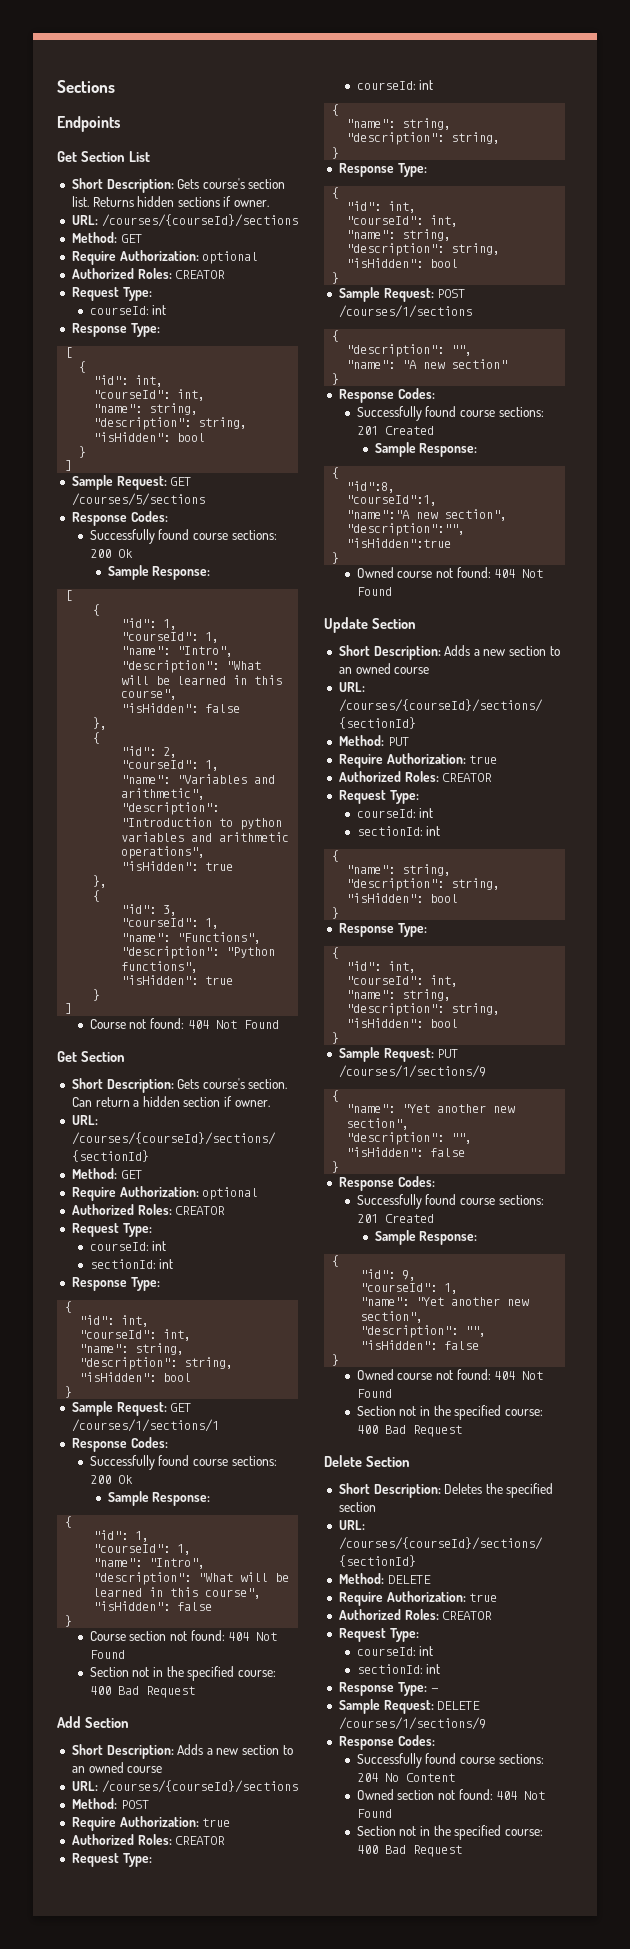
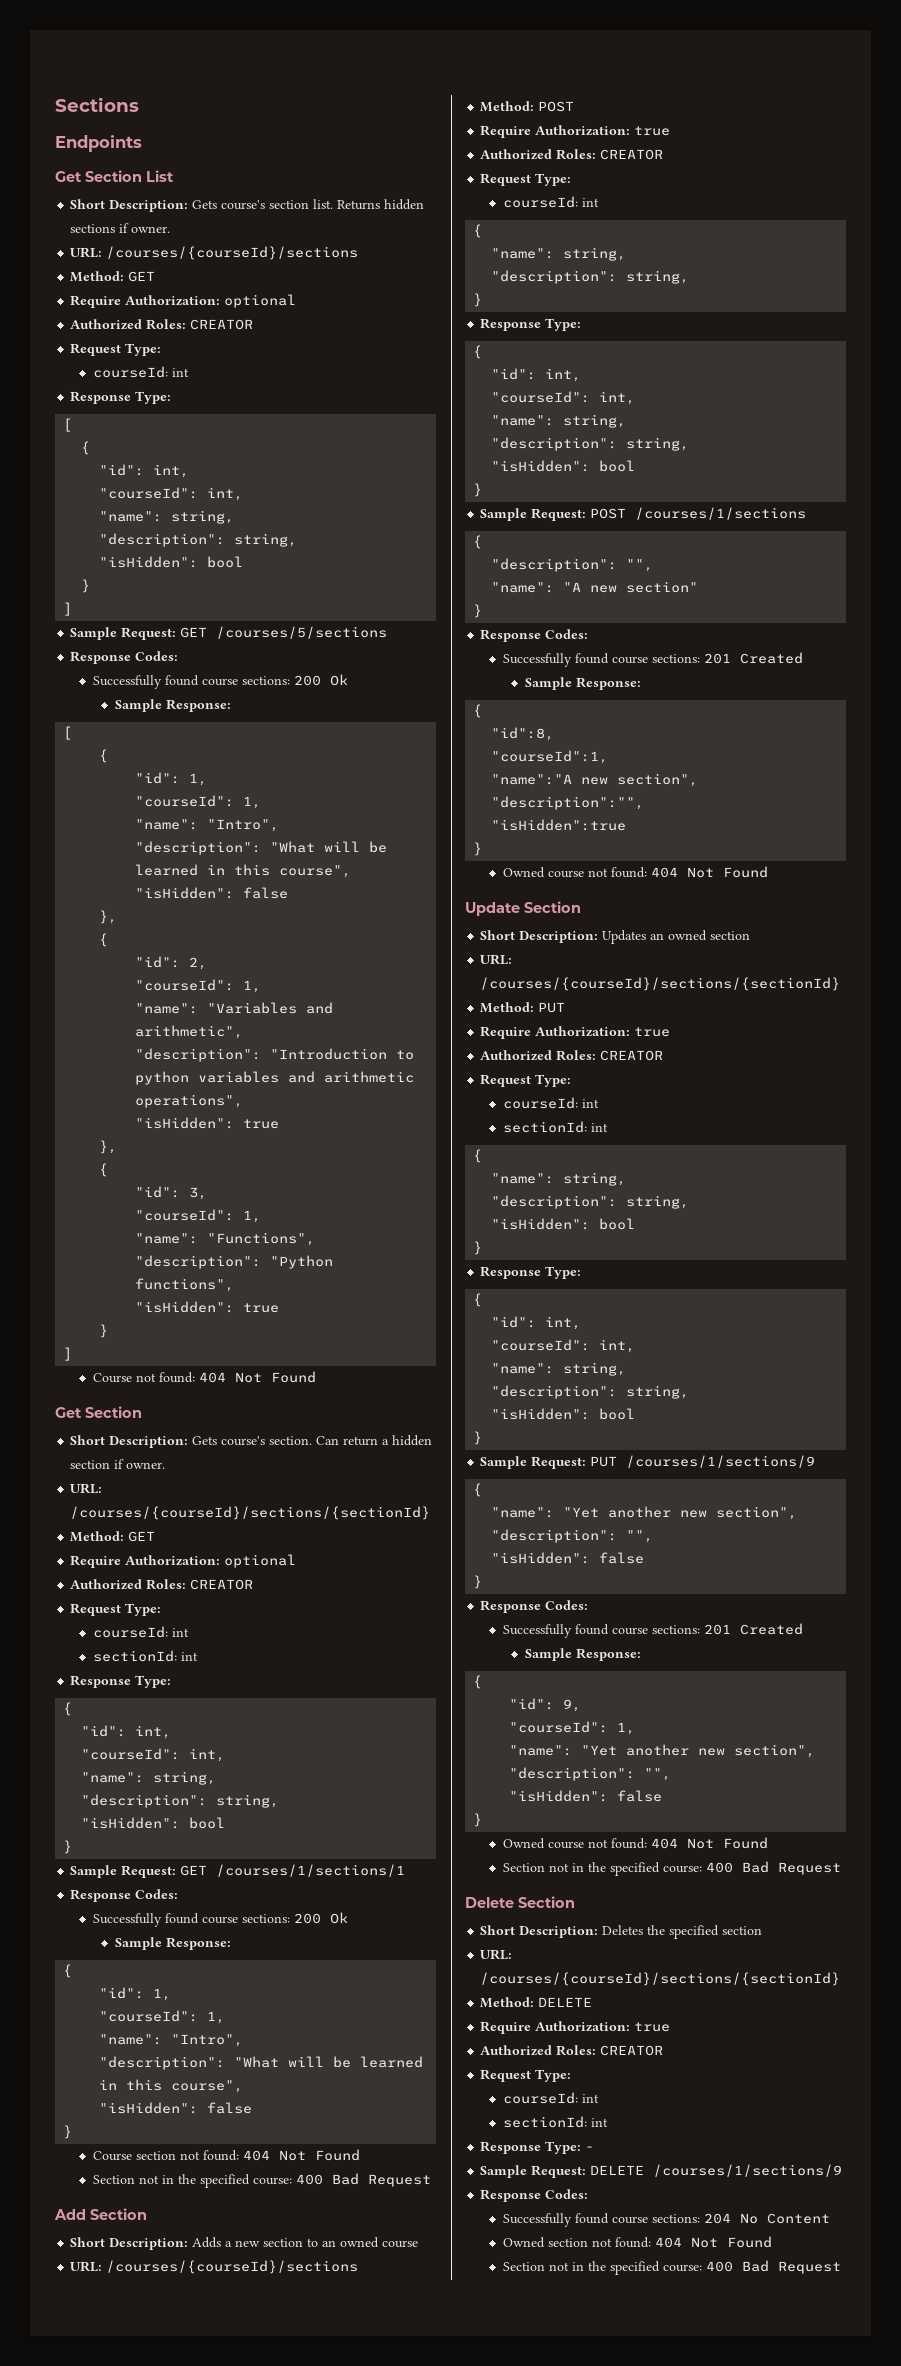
  Update Section
- Short Description: Adds a new section to an owned course
+ Short Description: Updates an owned section

